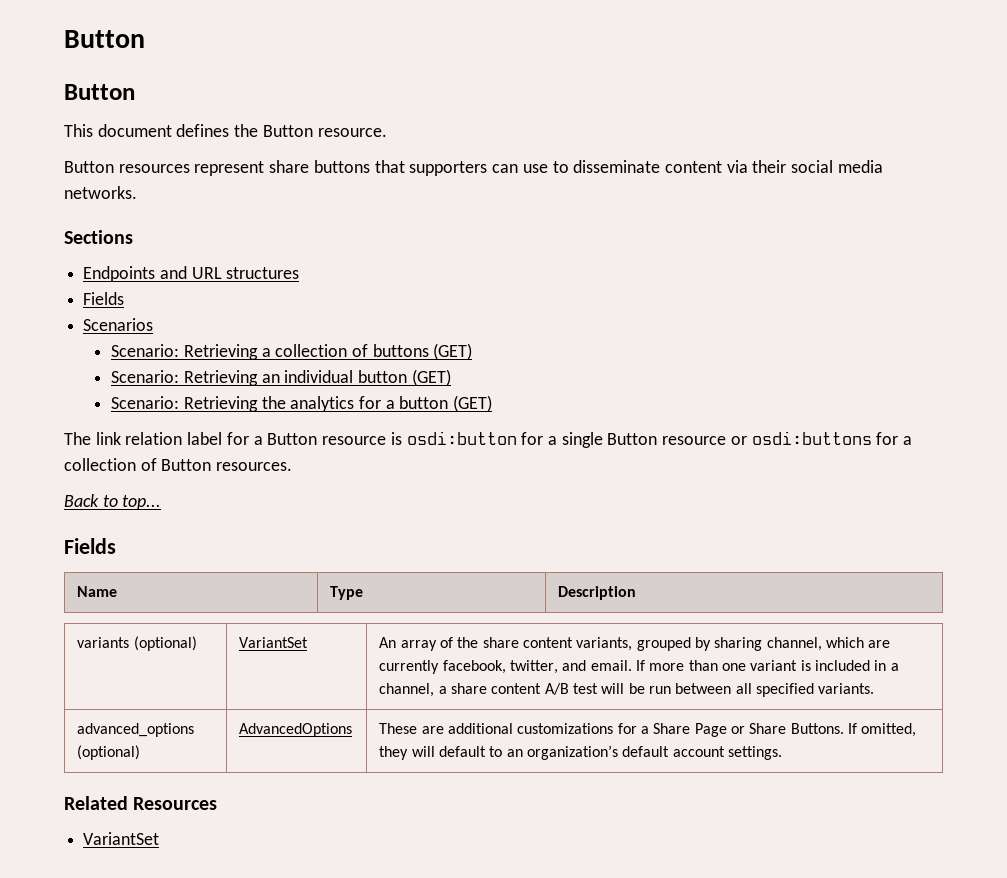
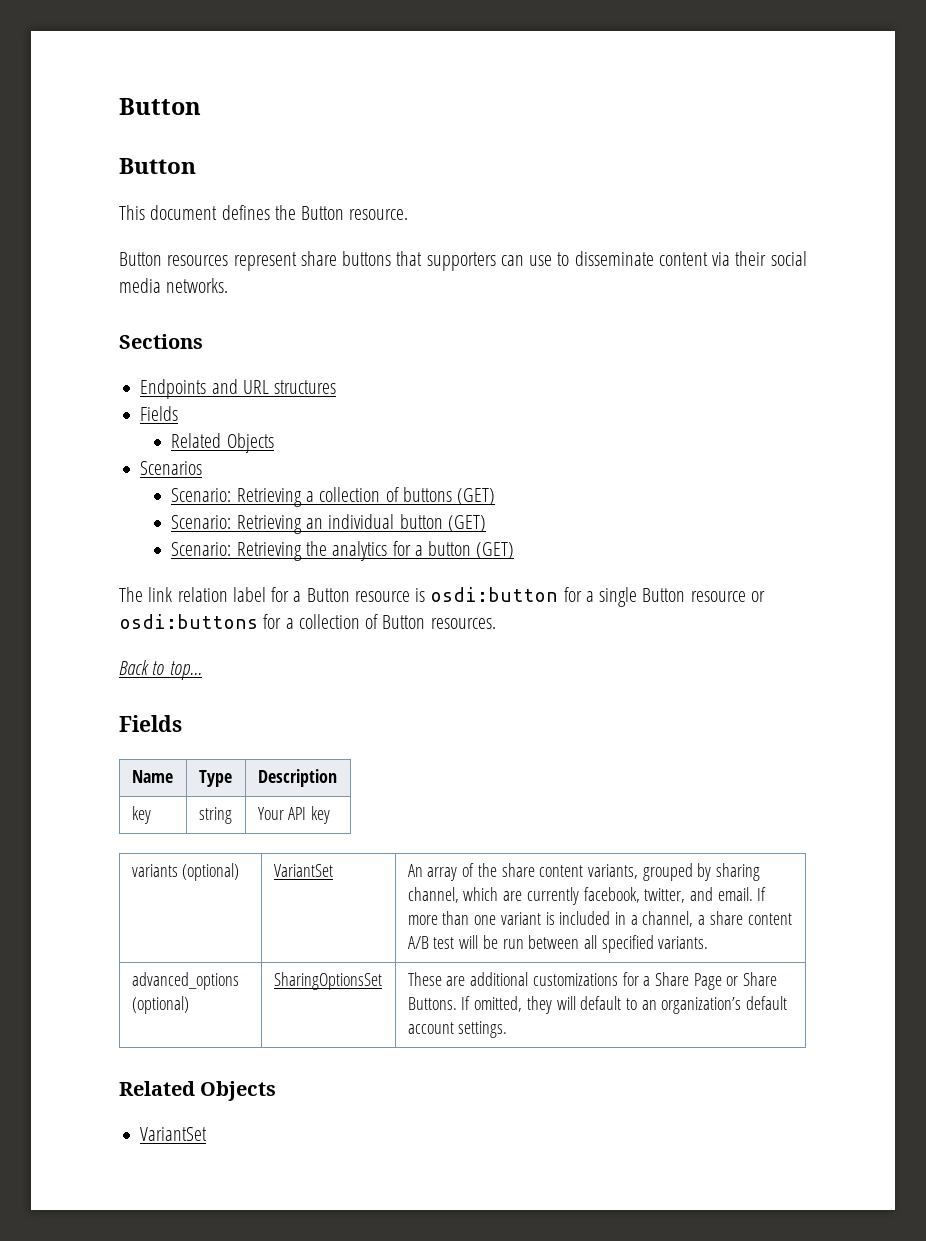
  Endpoints and URL structures
  Fields
+ Related Objects
+ key | string | Your API key
- advanced_options (optional) | AdvancedOptions | These are additional customizations for a Share Page or Share Buttons. If omitted, they will default to an organization’s default account settings.
- Related Resources
+ advanced_options (optional) | SharingOptionsSet | These are additional customizations for a Share Page or Share Buttons. If omitted, they will default to an organization’s default account settings.
+ Related Objects

